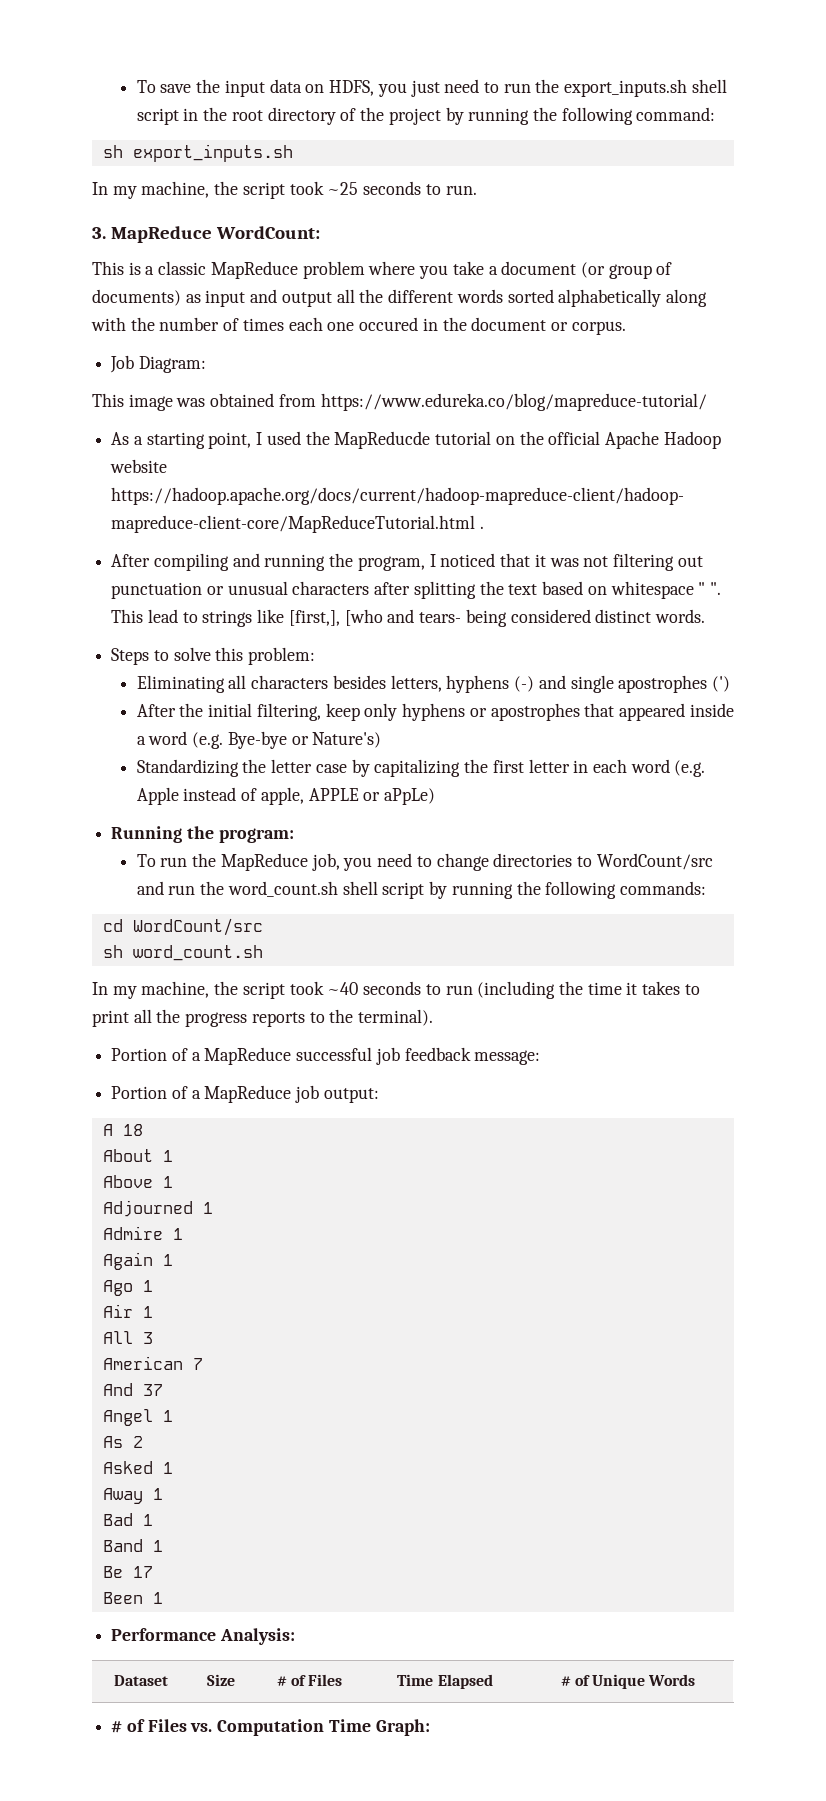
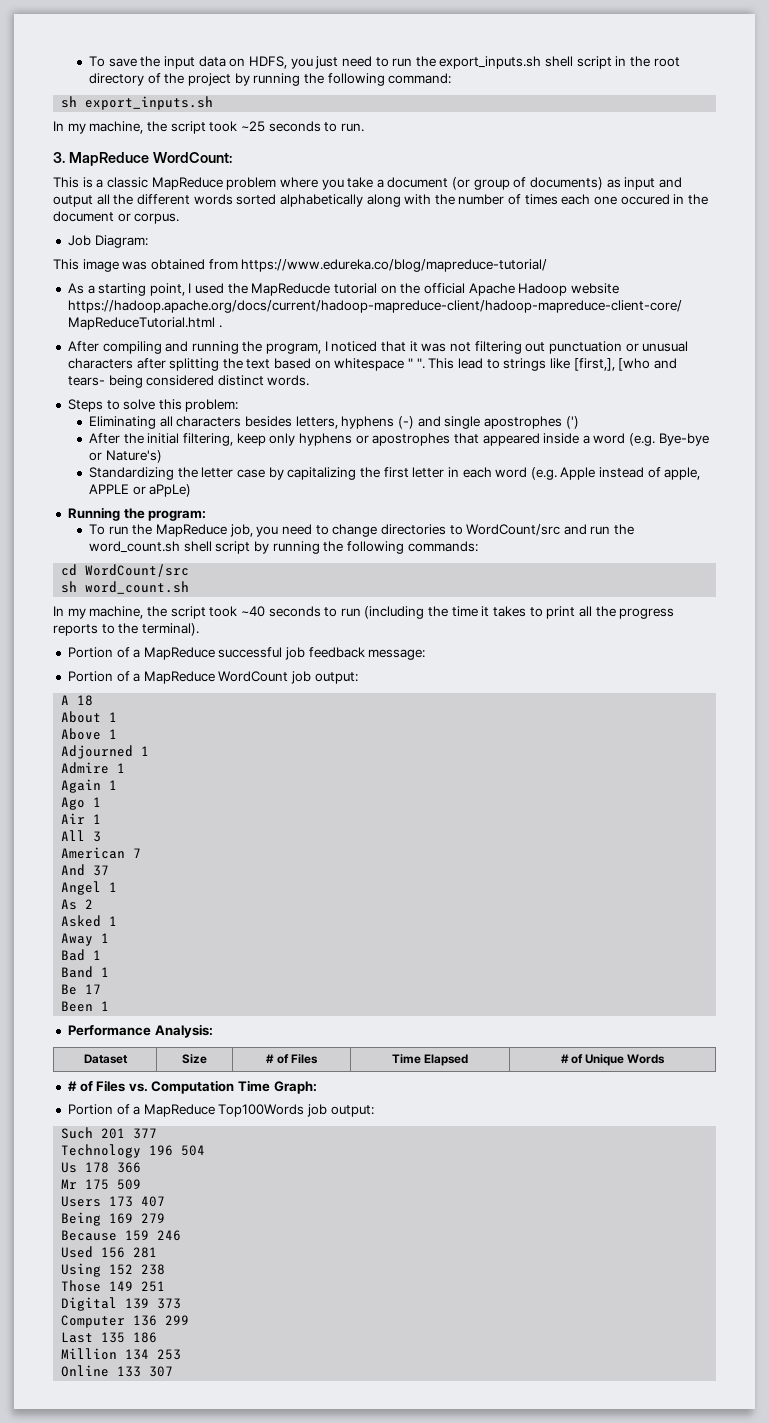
- Portion of a MapReduce job output:
+ Portion of a MapReduce WordCount job output:
+ Portion of a MapReduce Top100Words job output:
+ Such 201 377
+ Technology 196 504
+ Us 178 366
+ Mr 175 509
+ Users 173 407
+ Being 169 279
+ Because 159 246
+ Used 156 281
+ Using 152 238
+ Those 149 251
+ Digital 139 373
+ Computer 136 299
+ Last 135 186
+ Million 134 253
+ Online 133 307

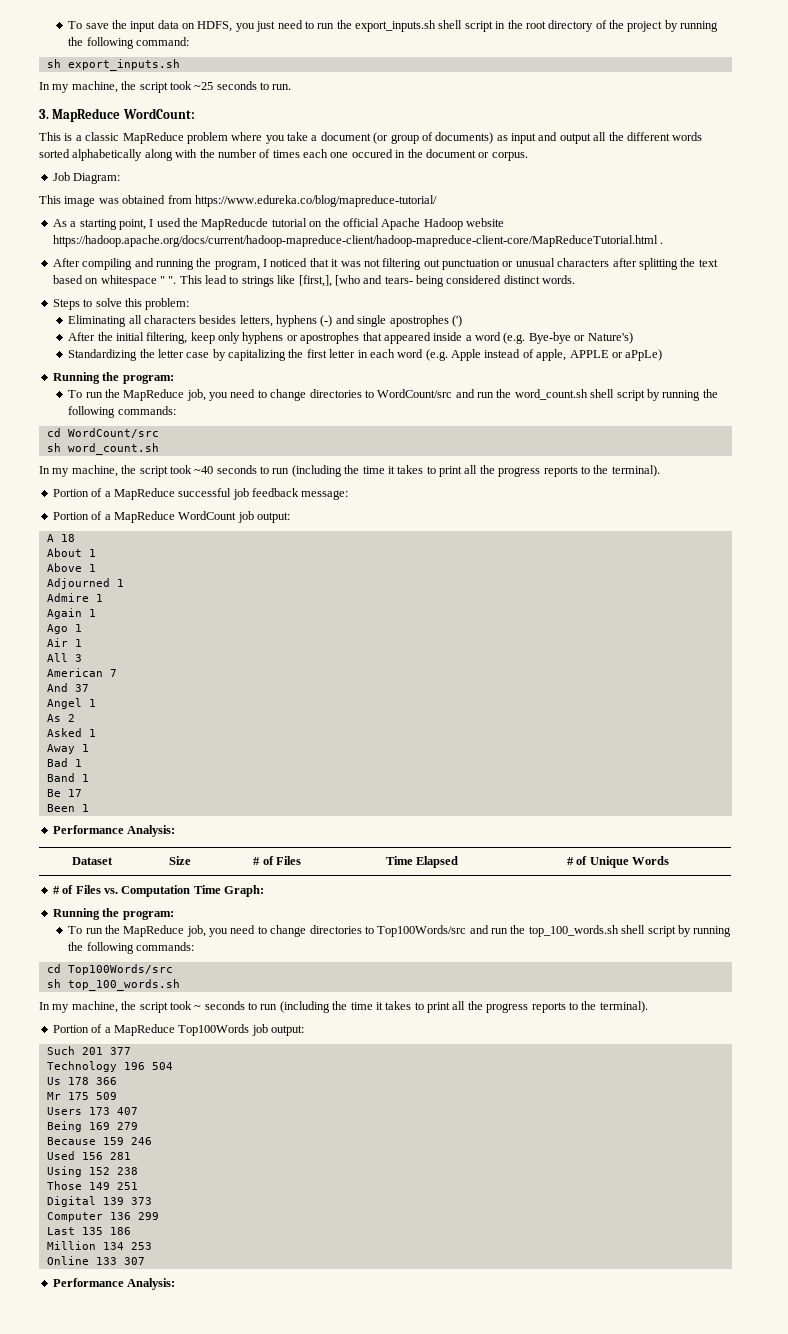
  # of Files vs. Computation Time Graph:
+ Running the program:
+ To run the MapReduce job, you need to change directories to Top100Words/src and run the top_100_words.sh shell script by running the following commands:
+ cd Top100Words/src
+ sh top_100_words.sh
+ In my machine, the script took ~ seconds to run (including the time it takes to print all the progress reports to the terminal).
  Online 133 307
+ Performance Analysis:

